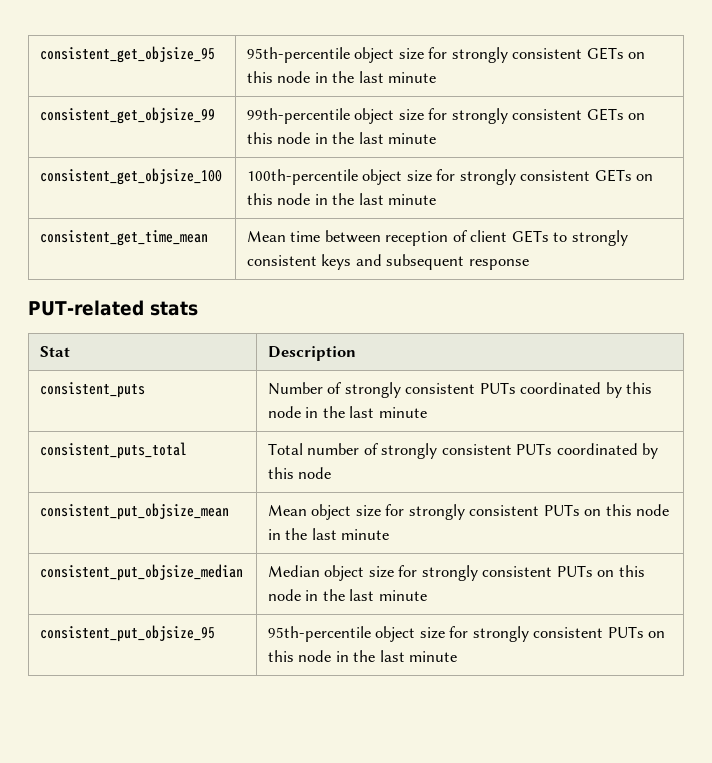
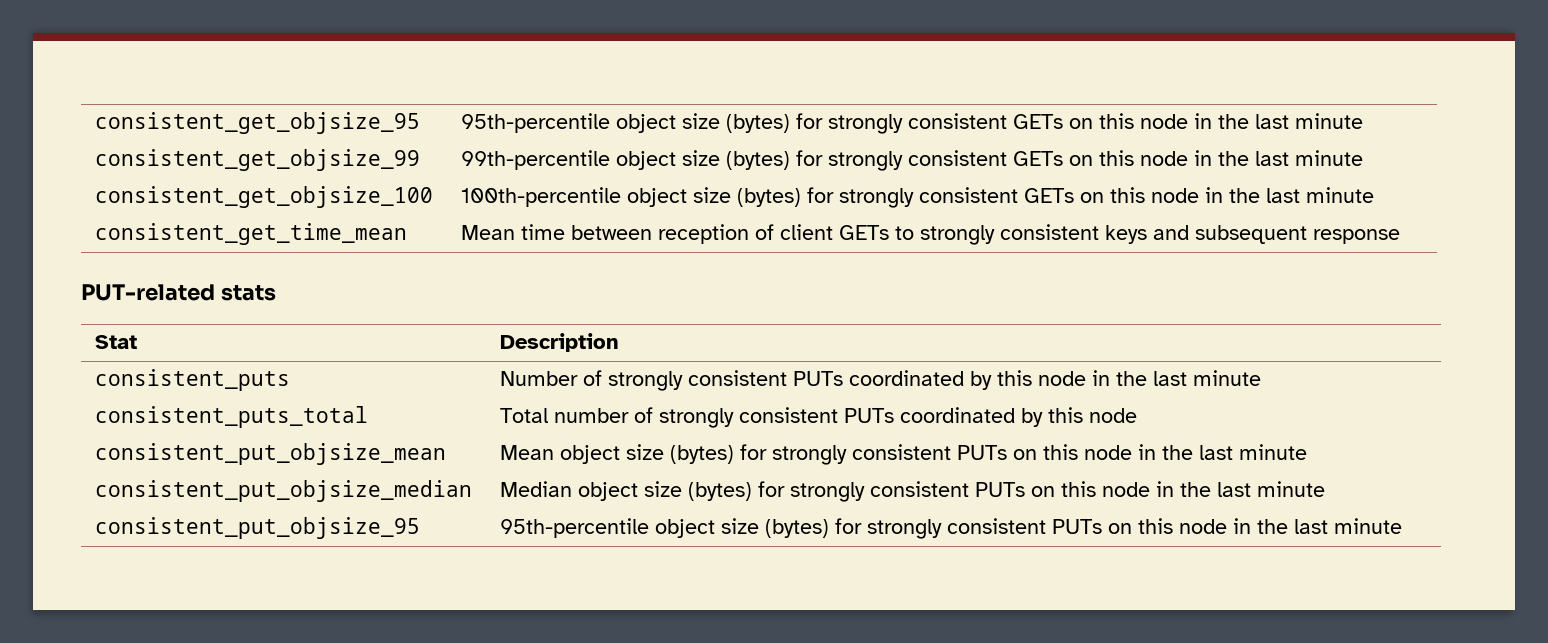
- consistent_get_objsize_95 | 95th-percentile object size for strongly consistent GETs on this node in the last minute
+ consistent_get_objsize_95 | 95th-percentile object size (bytes) for strongly consistent GETs on this node in the last minute
- consistent_get_objsize_99 | 99th-percentile object size for strongly consistent GETs on this node in the last minute
+ consistent_get_objsize_99 | 99th-percentile object size (bytes) for strongly consistent GETs on this node in the last minute
- consistent_get_objsize_100 | 100th-percentile object size for strongly consistent GETs on this node in the last minute
+ consistent_get_objsize_100 | 100th-percentile object size (bytes) for strongly consistent GETs on this node in the last minute
- consistent_put_objsize_mean | Mean object size for strongly consistent PUTs on this node in the last minute
+ consistent_put_objsize_mean | Mean object size (bytes) for strongly consistent PUTs on this node in the last minute
- consistent_put_objsize_median | Median object size for strongly consistent PUTs on this node in the last minute
+ consistent_put_objsize_median | Median object size (bytes) for strongly consistent PUTs on this node in the last minute
- consistent_put_objsize_95 | 95th-percentile object size for strongly consistent PUTs on this node in the last minute
+ consistent_put_objsize_95 | 95th-percentile object size (bytes) for strongly consistent PUTs on this node in the last minute

